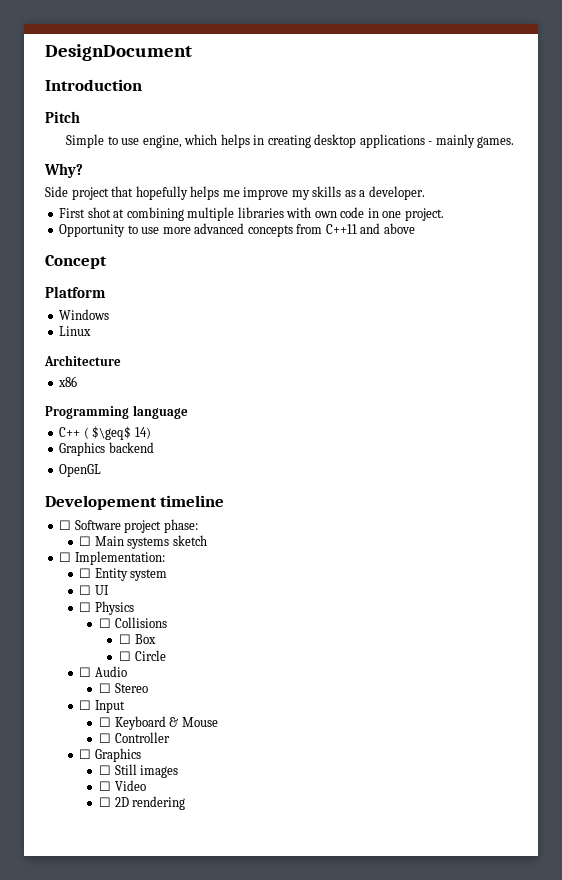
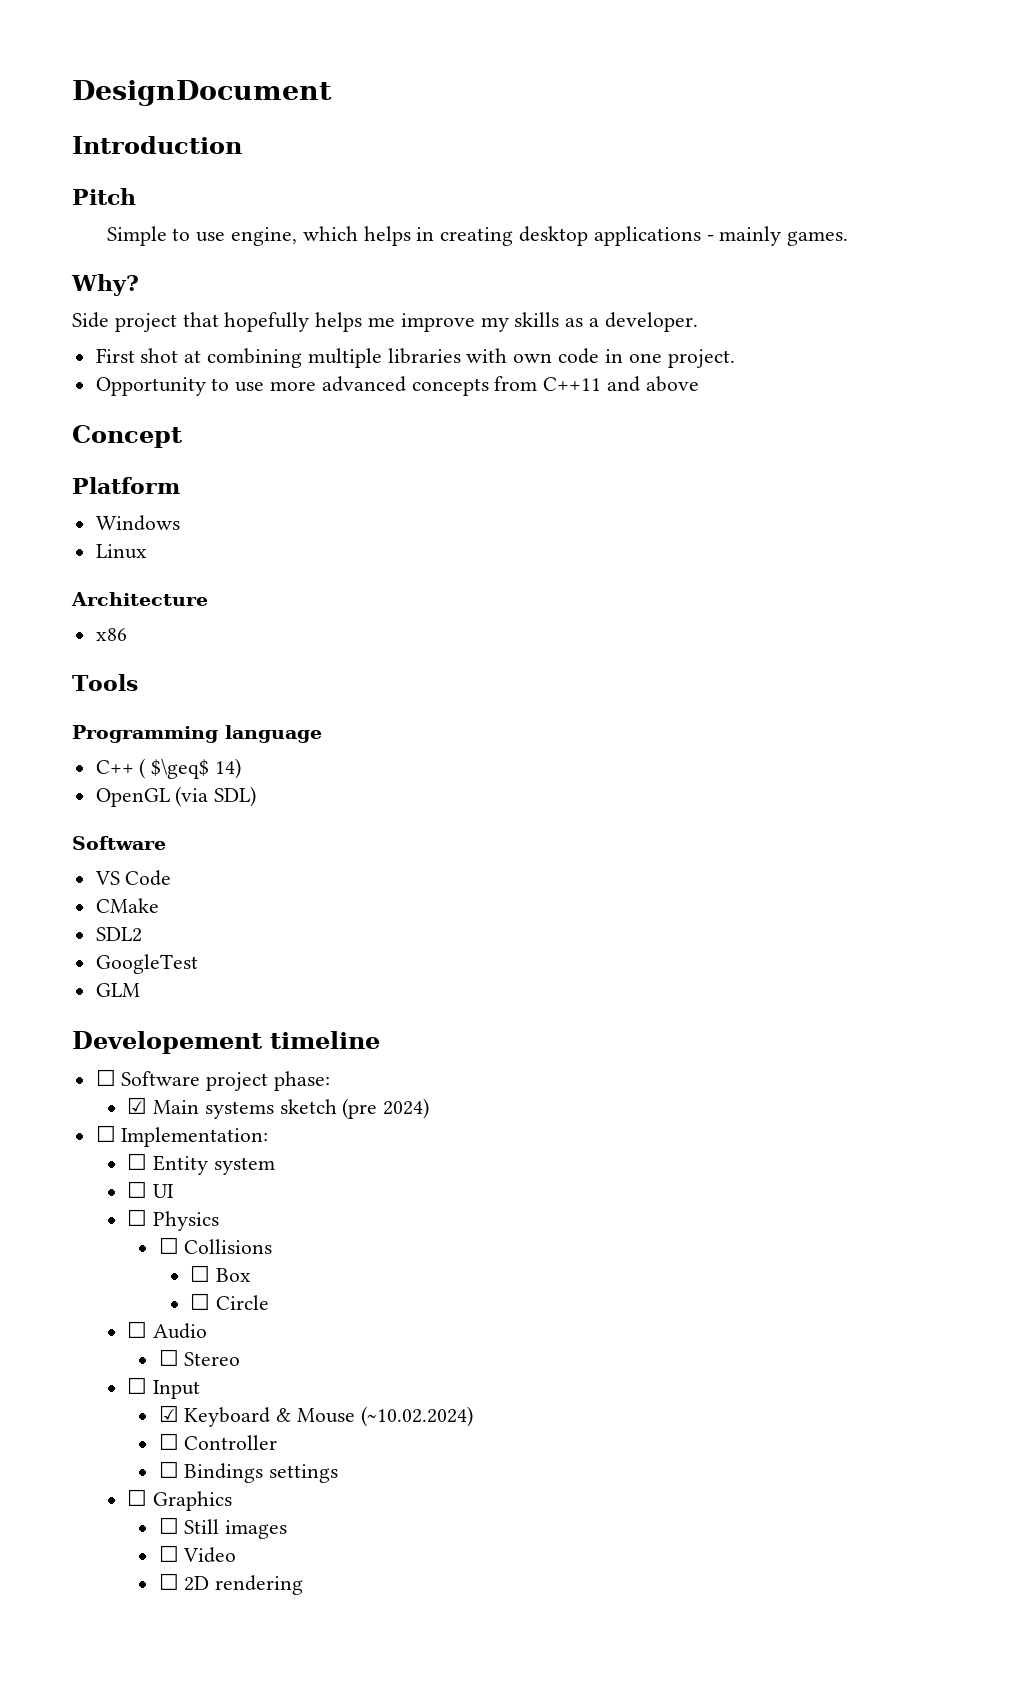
+ Tools
- Graphics backend
- OpenGL
+ OpenGL (via SDL)
+ Software
+ VS Code
+ CMake
+ SDL2
+ GoogleTest
+ GLM
- ☐ Main systems sketch
+ ☑ Main systems sketch (pre 2024)
- ☐ Keyboard & Mouse
+ ☑ Keyboard & Mouse (~10.02.2024)
+ ☐ Bindings settings

